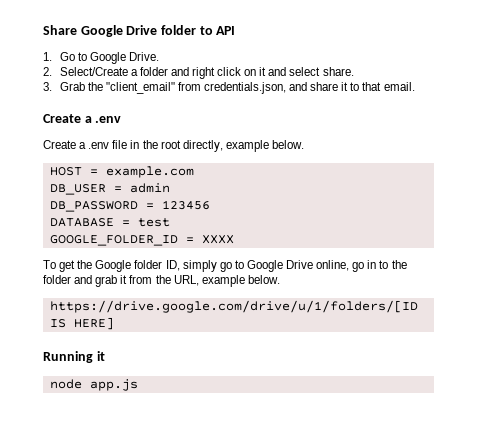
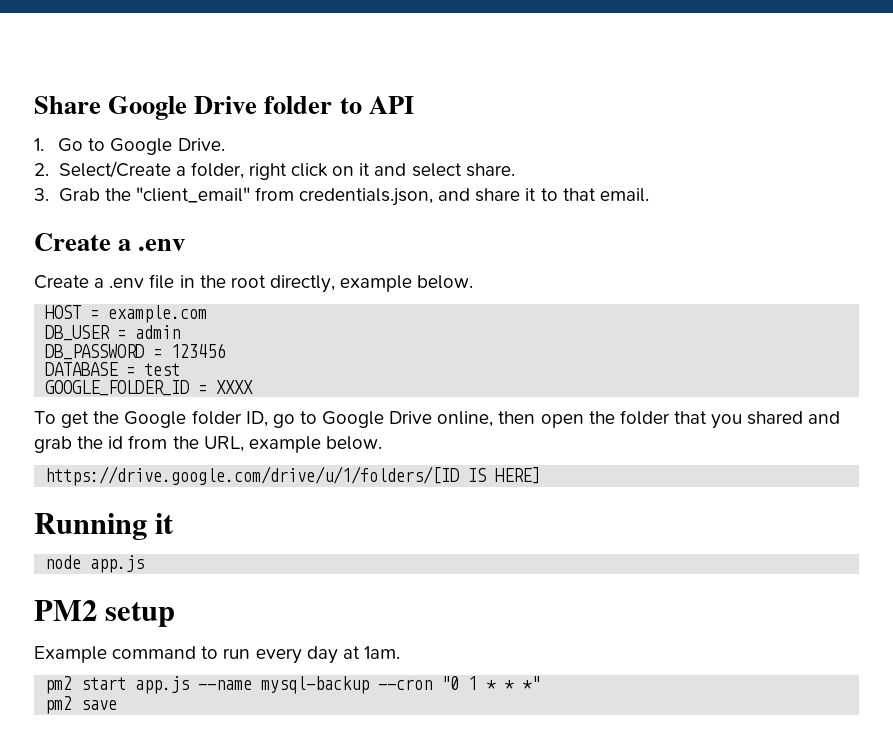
- 2. Select/Create a folder and right click on it and select share.
+ 2. Select/Create a folder, right click on it and select share.
- To get the Google folder ID, simply go to Google Drive online, go in to the folder and grab it from the URL, example below.
+ To get the Google folder ID, go to Google Drive online, then open the folder that you shared and grab the id from the URL, example below.
+ PM2 setup
+ Example command to run every day at 1am.
+ pm2 start app.js --name mysql-backup --cron "0 1 * * *"
+ pm2 save

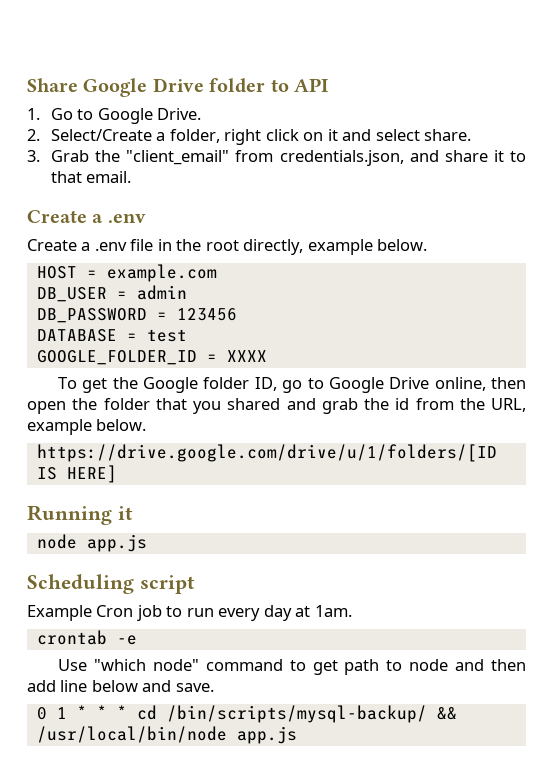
- PM2 setup
+ Scheduling script
- Example command to run every day at 1am.
+ Example Cron job to run every day at 1am.
- pm2 start app.js --name mysql-backup --cron "0 1 * * *"
- pm2 save
+ crontab -e
+ Use "which node" command to get path to node and then add line below and save.
+ 0 1 * * * cd /bin/scripts/mysql-backup/ && /usr/local/bin/node app.js

